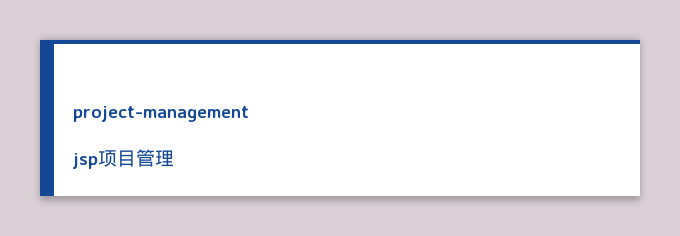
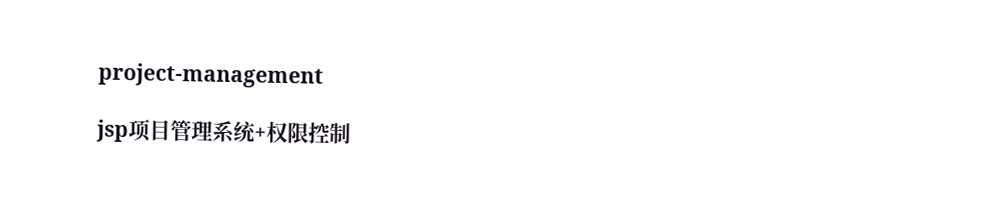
- jsp项目管理
+ jsp项目管理系统+权限控制

